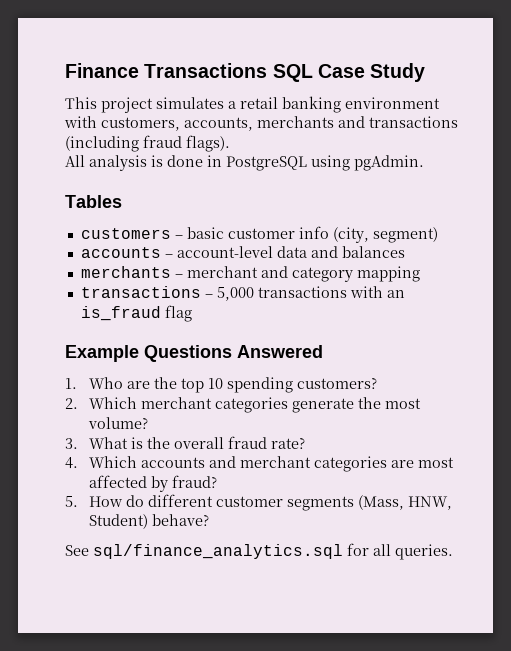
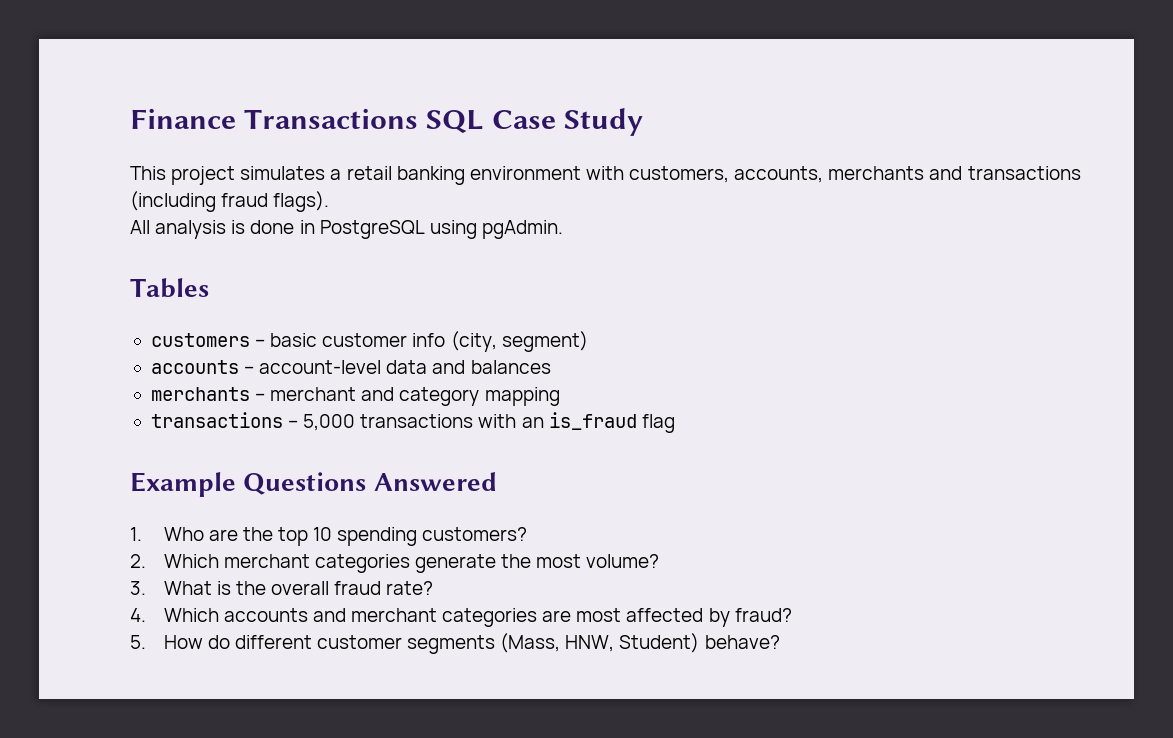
- See sql/finance_analytics.sql for all queries.

